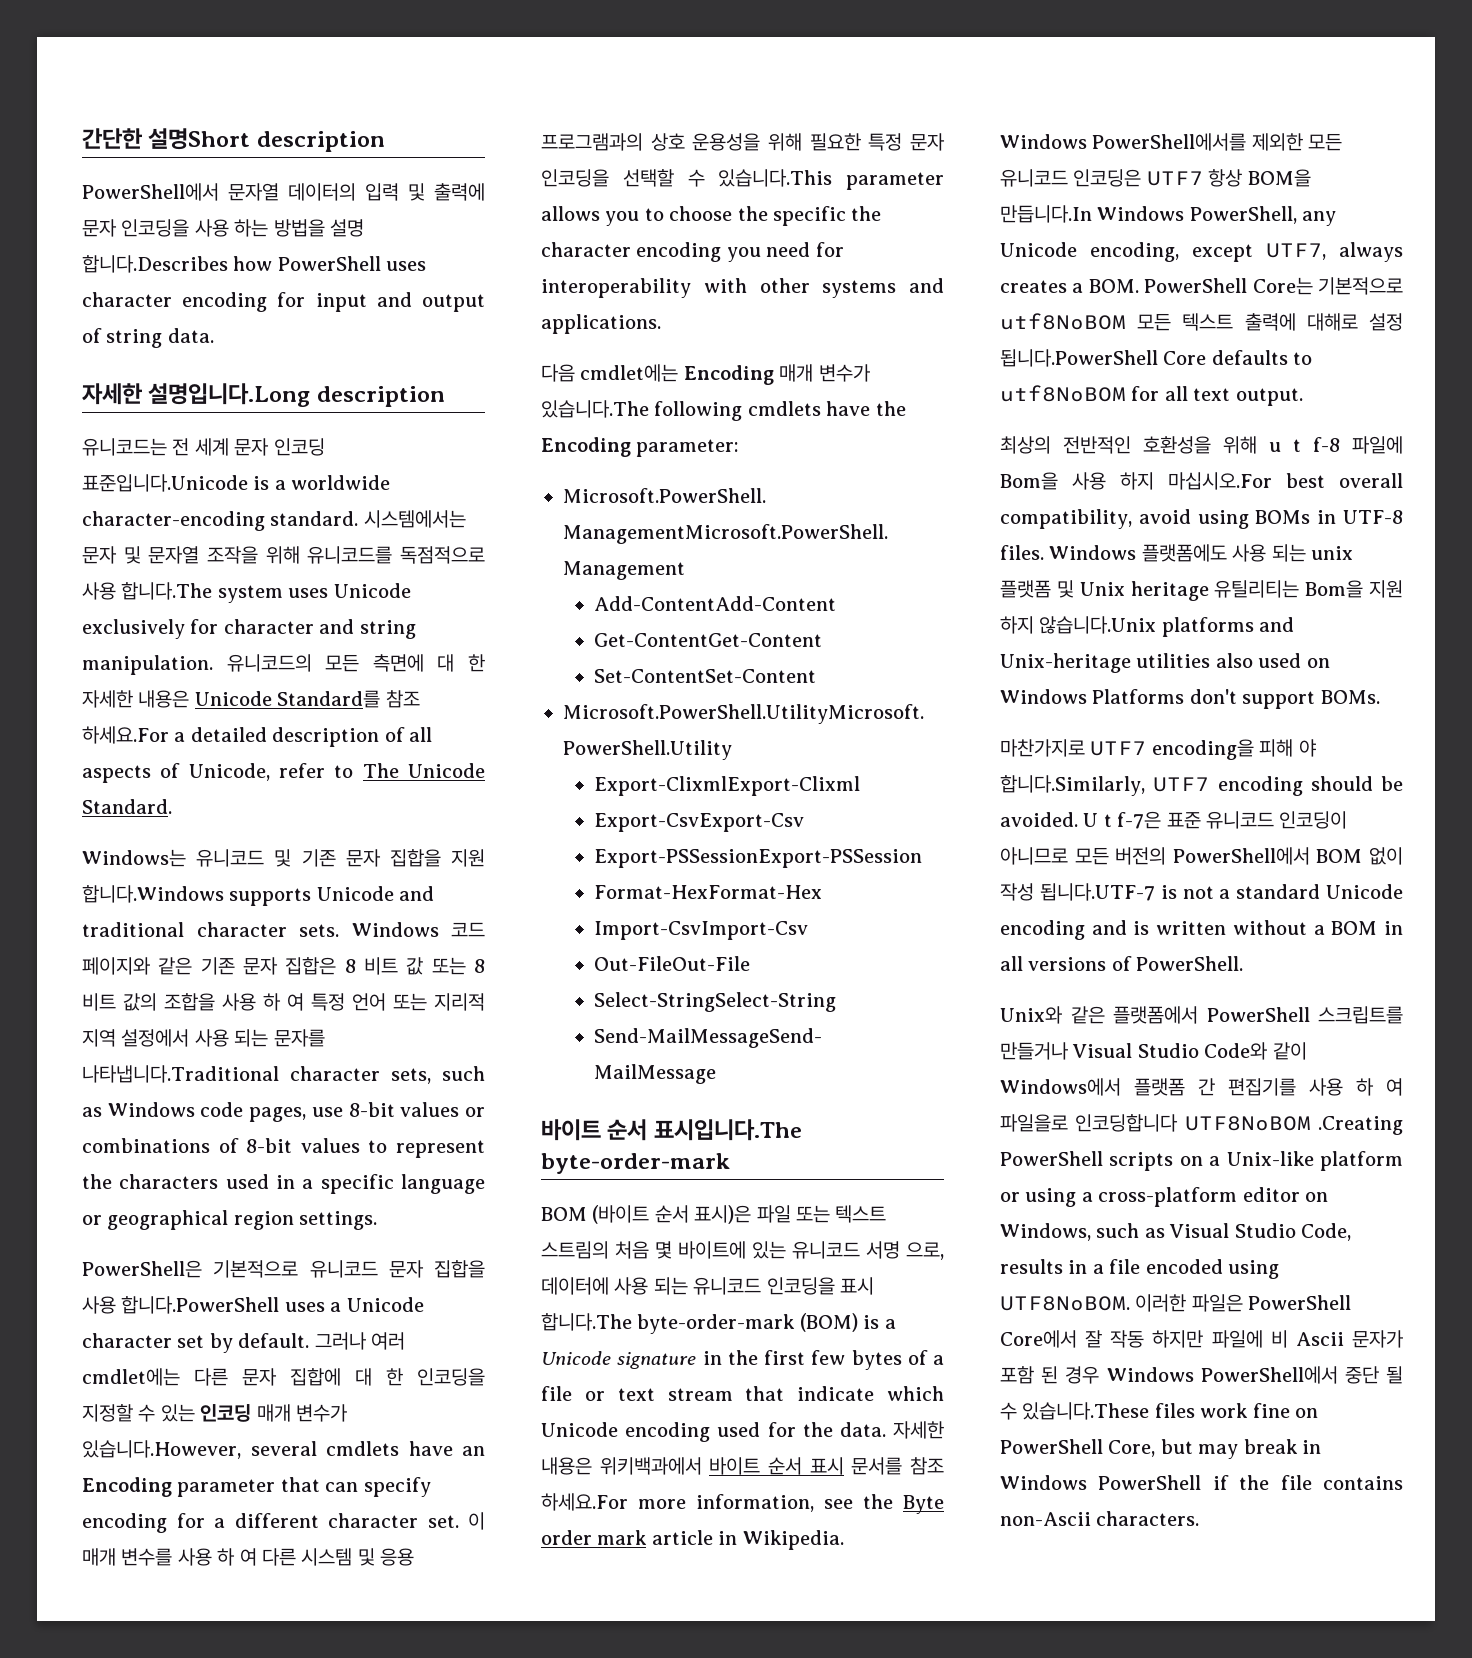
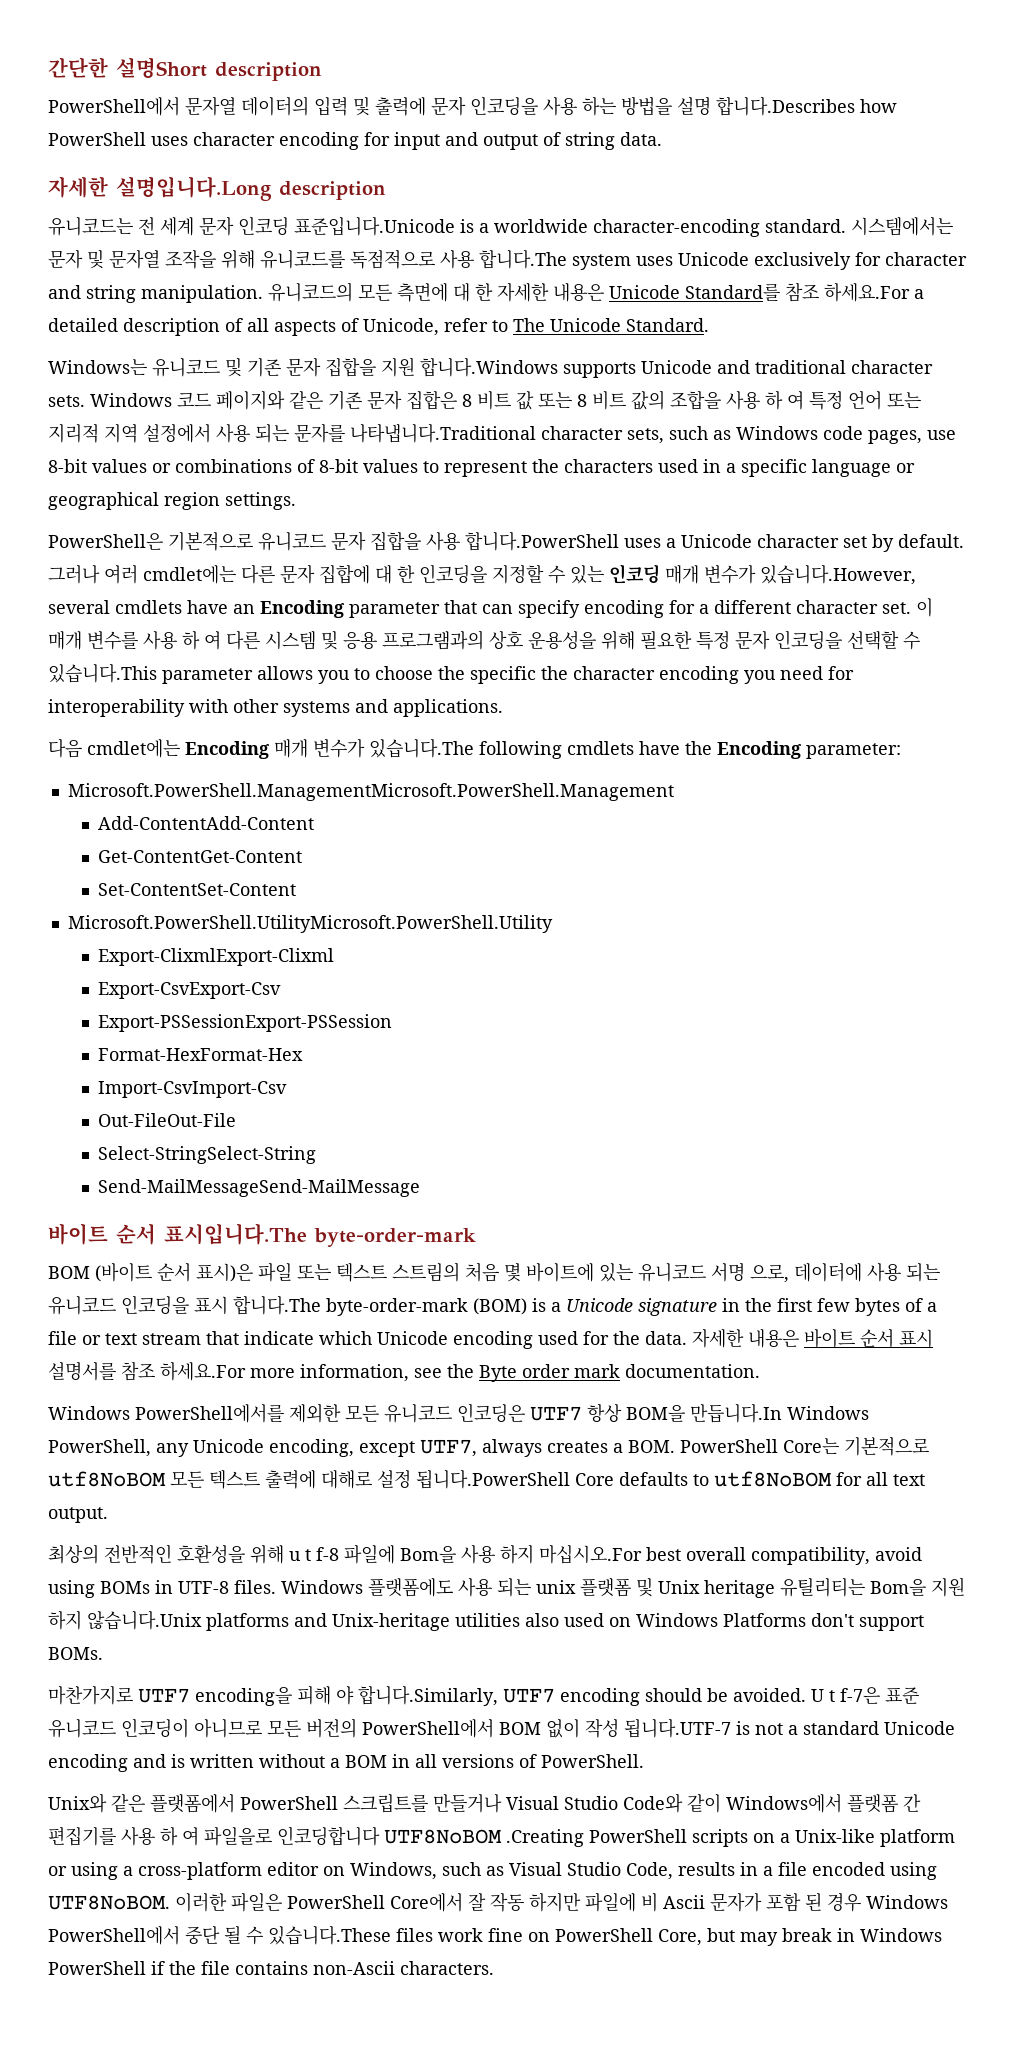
- 자세한 내용은 위키백과에서 바이트 순서 표시 문서를 참조 하세요.For more information, see the Byte order mark article in Wikipedia.
+ 자세한 내용은 바이트 순서 표시 설명서를 참조 하세요.For more information, see the Byte order mark documentation.

